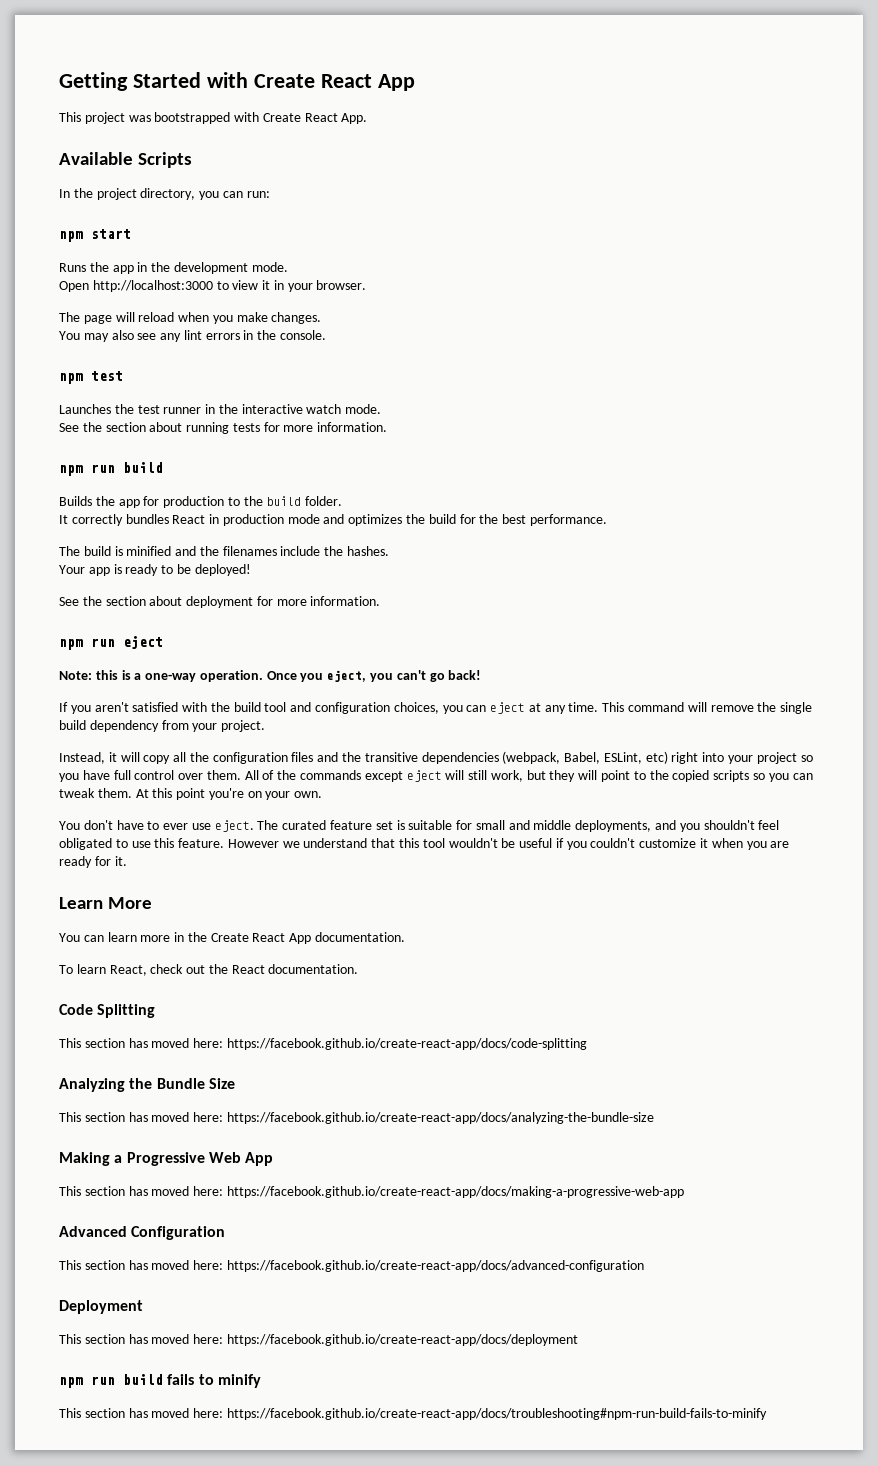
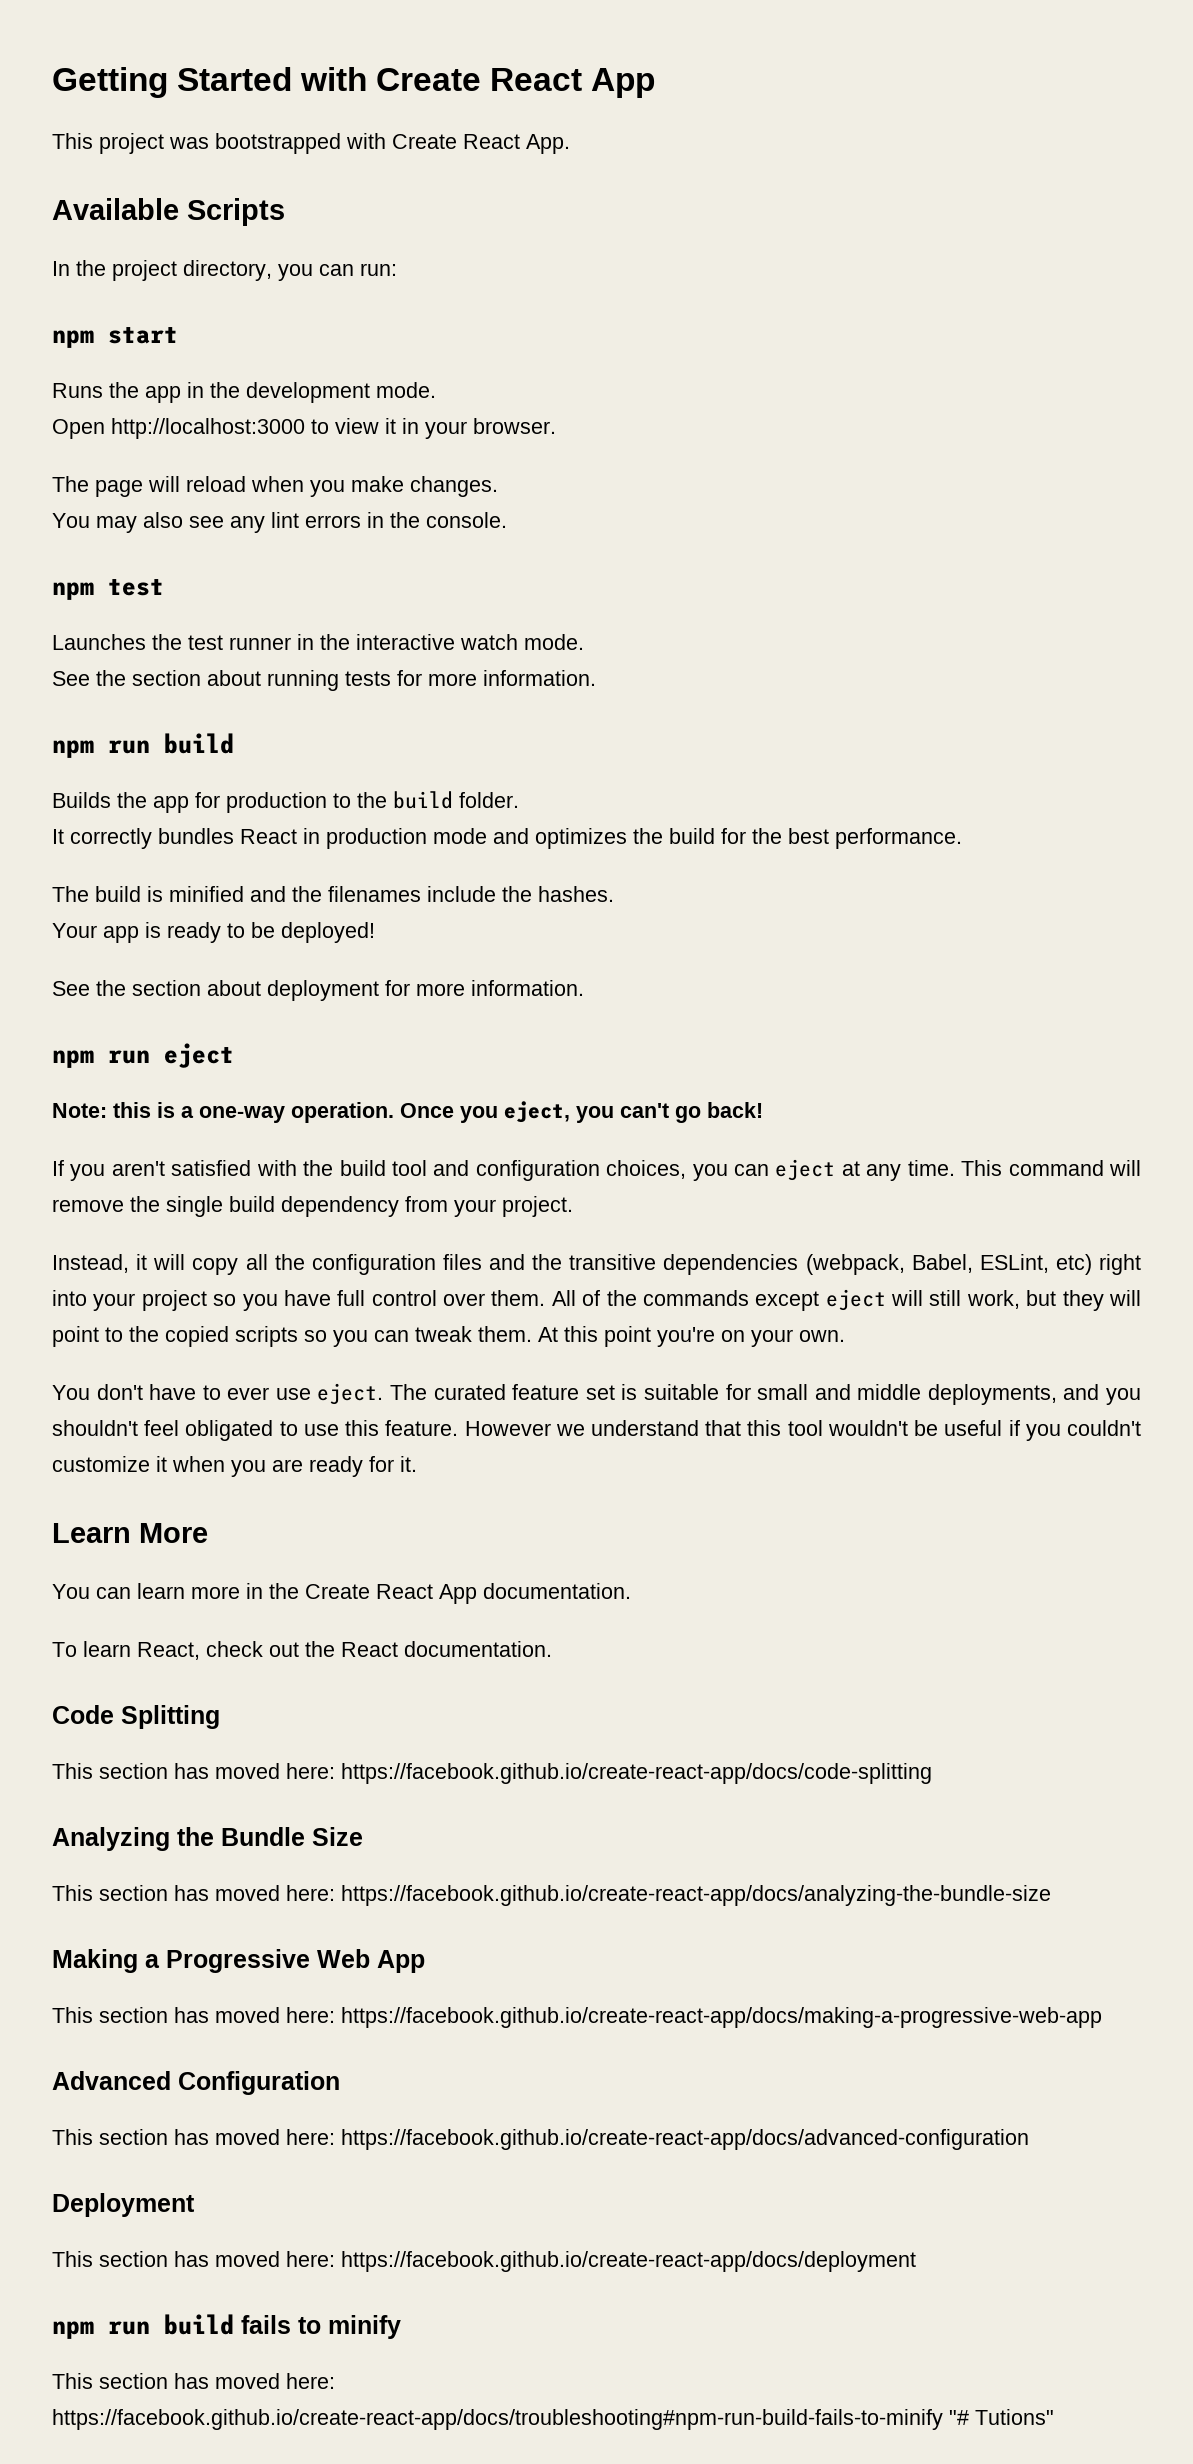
- This section has moved here: https://facebook.github.io/create-react-app/docs/troubleshooting#npm-run-build-fails-to-minify
+ This section has moved here: https://facebook.github.io/create-react-app/docs/troubleshooting#npm-run-build-fails-to-minify "# Tutions"

